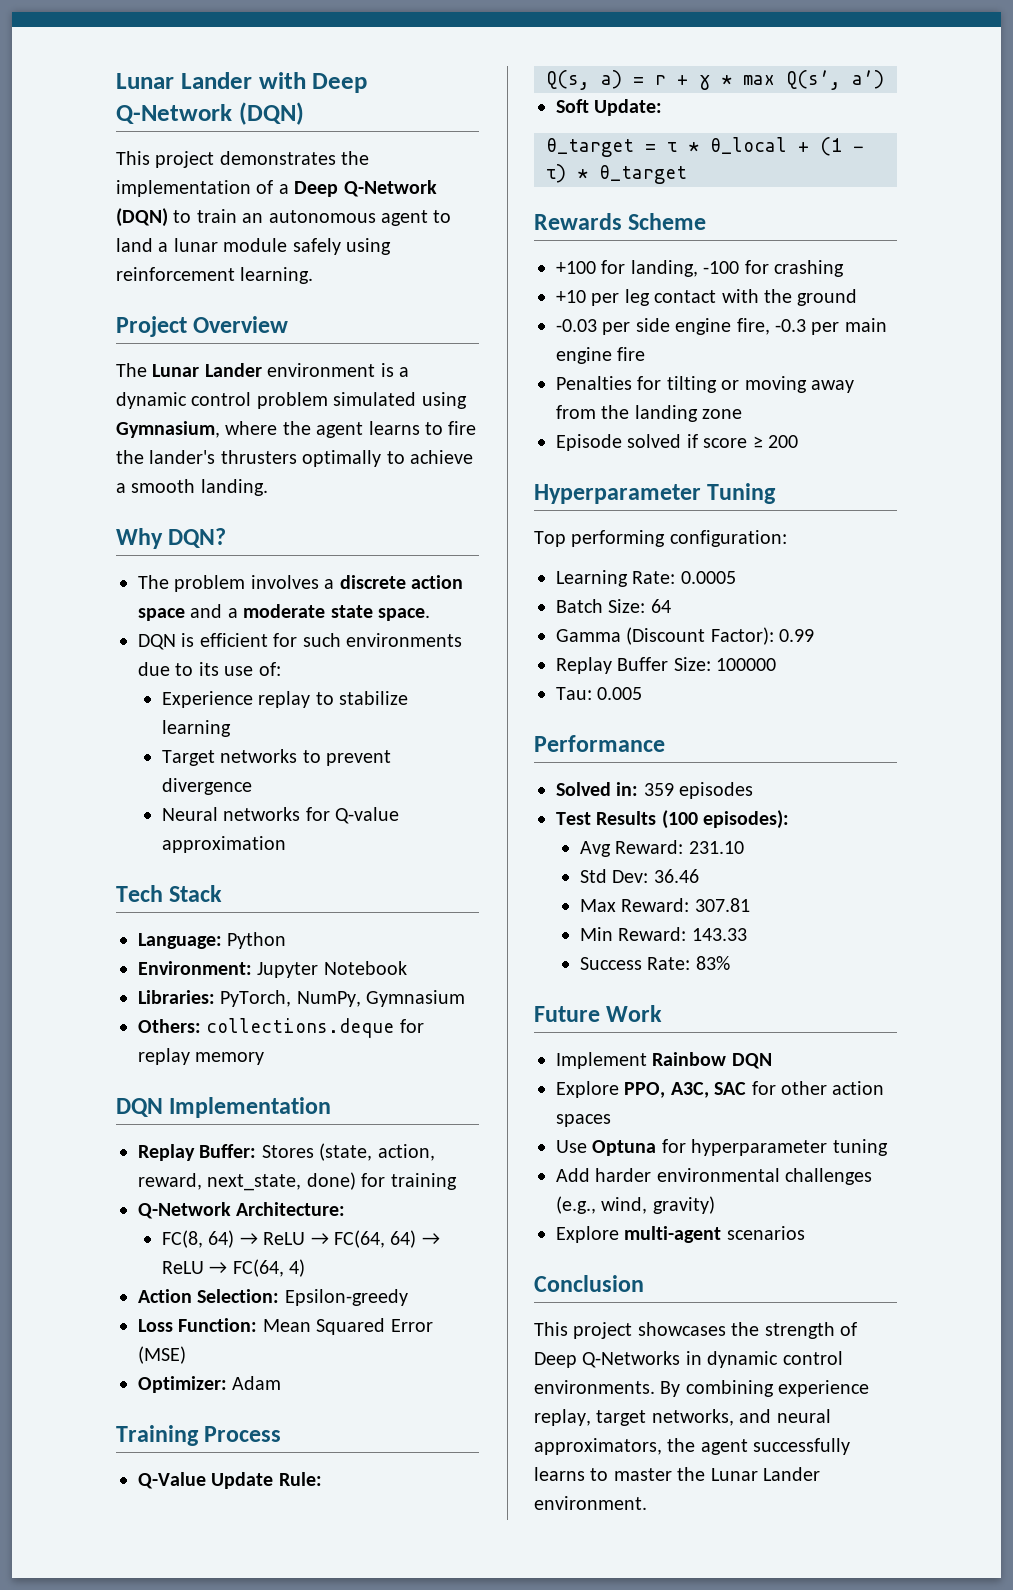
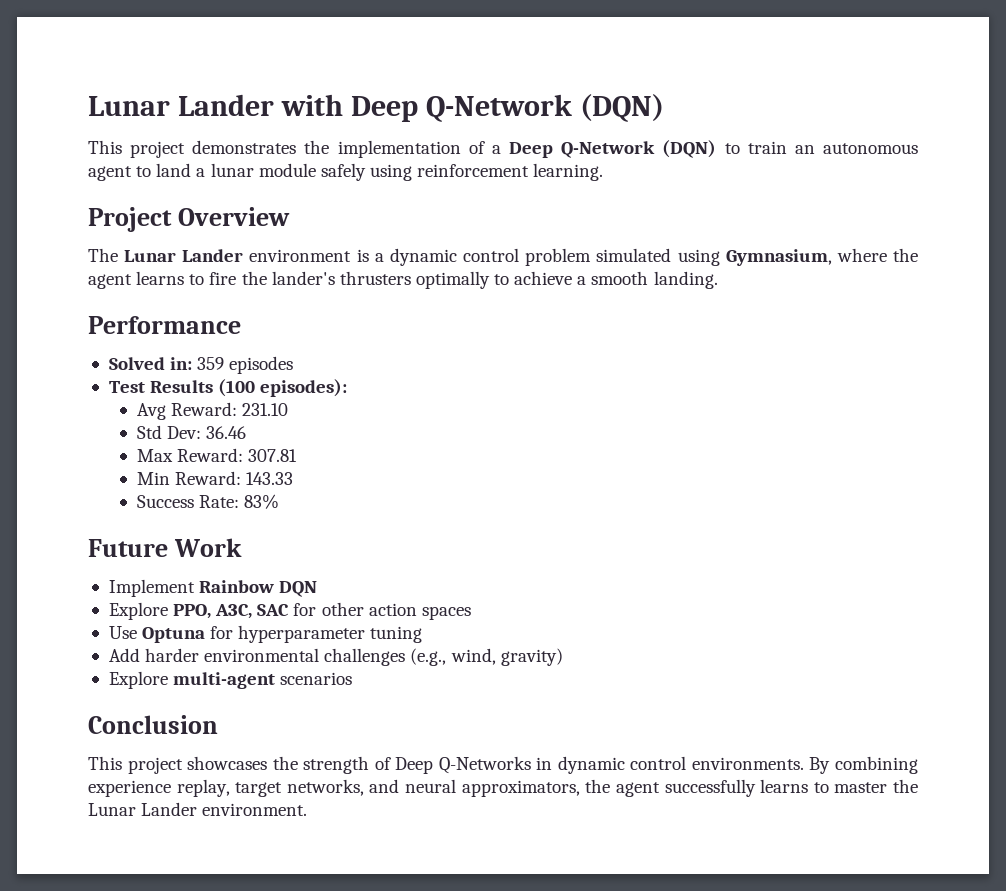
- Why DQN?
- The problem involves a discrete action space and a moderate state space.
- DQN is efficient for such environments due to its use of:
- Experience replay to stabilize learning
- Target networks to prevent divergence
- Neural networks for Q-value approximation
- Tech Stack
- Language: Python
- Environment: Jupyter Notebook
- Libraries: PyTorch, NumPy, Gymnasium
- Others: collections.deque for replay memory
- DQN Implementation
- Replay Buffer: Stores (state, action, reward, next_state, done) for training
- Q-Network Architecture:
- FC(8, 64) → ReLU → FC(64, 64) → ReLU → FC(64, 4)
- Action Selection: Epsilon-greedy
- Loss Function: Mean Squared Error (MSE)
- Optimizer: Adam
- Training Process
- Q-Value Update Rule:
- Q(s, a) = r + γ * max Q(s′, a′)
- Soft Update:
- θ_target = τ * θ_local + (1 − τ) * θ_target
- Rewards Scheme
- +100 for landing, -100 for crashing
- +10 per leg contact with the ground
- -0.03 per side engine fire, -0.3 per main engine fire
- Penalties for tilting or moving away from the landing zone
- Episode solved if score ≥ 200
- Hyperparameter Tuning
- Top performing configuration:
- Learning Rate: 0.0005
- Batch Size: 64
- Gamma (Discount Factor): 0.99
- Replay Buffer Size: 100000
- Tau: 0.005

